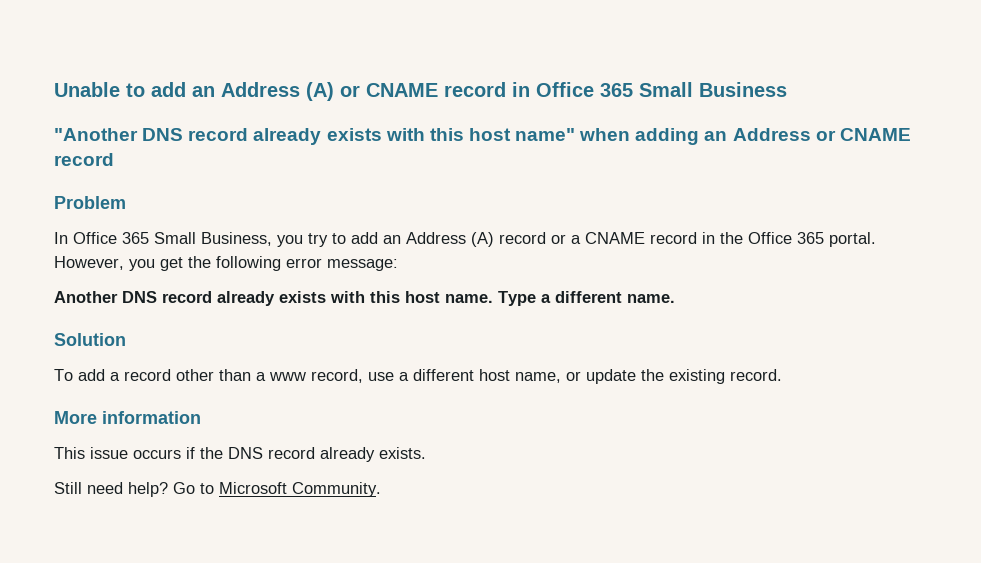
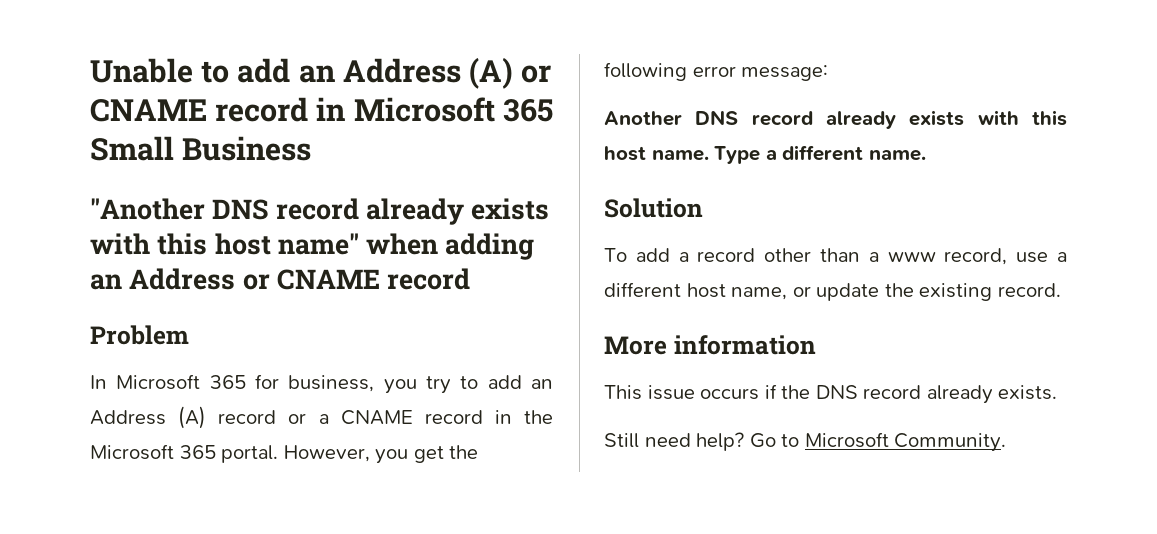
- Unable to add an Address (A) or CNAME record in Office 365 Small Business
+ Unable to add an Address (A) or CNAME record in Microsoft 365 Small Business
- In Office 365 Small Business, you try to add an Address (A) record or a CNAME record in the Office 365 portal.
+ In Microsoft 365 for business, you try to add an Address (A) record or a CNAME record in the Microsoft 365 portal.

